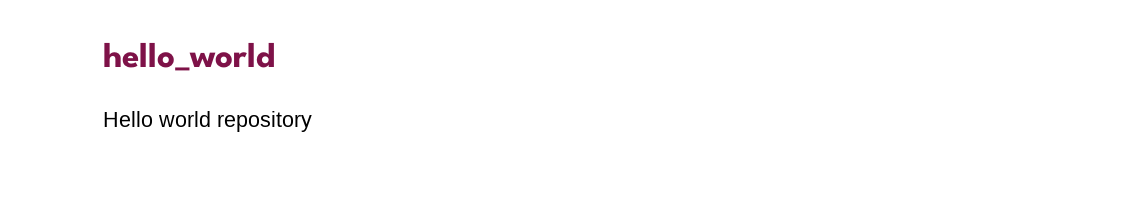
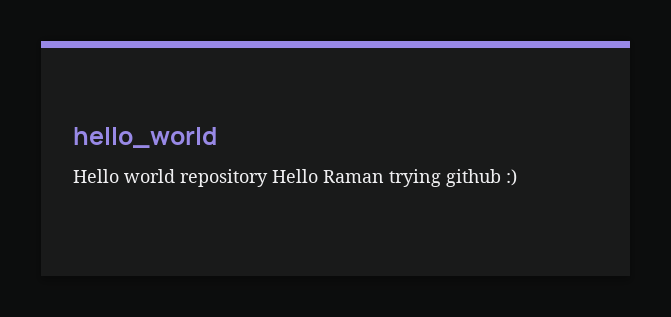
- Hello world repository
+ Hello world repository Hello Raman trying github :)

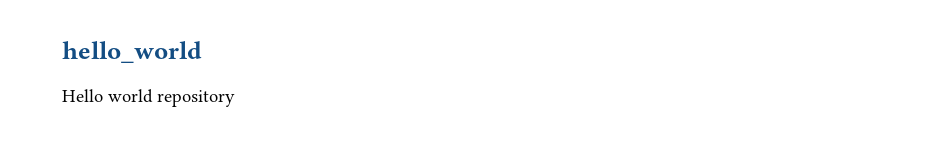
- Hello world repository Hello Raman trying github :)
+ Hello world repository

